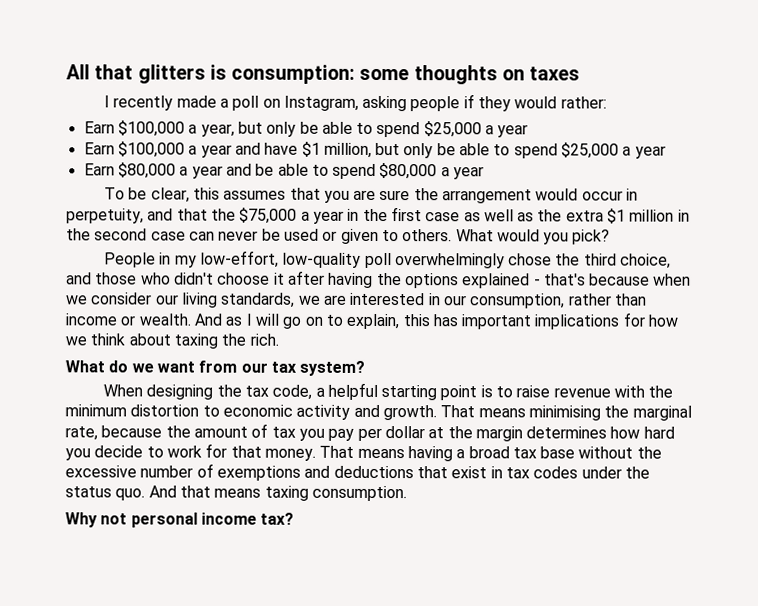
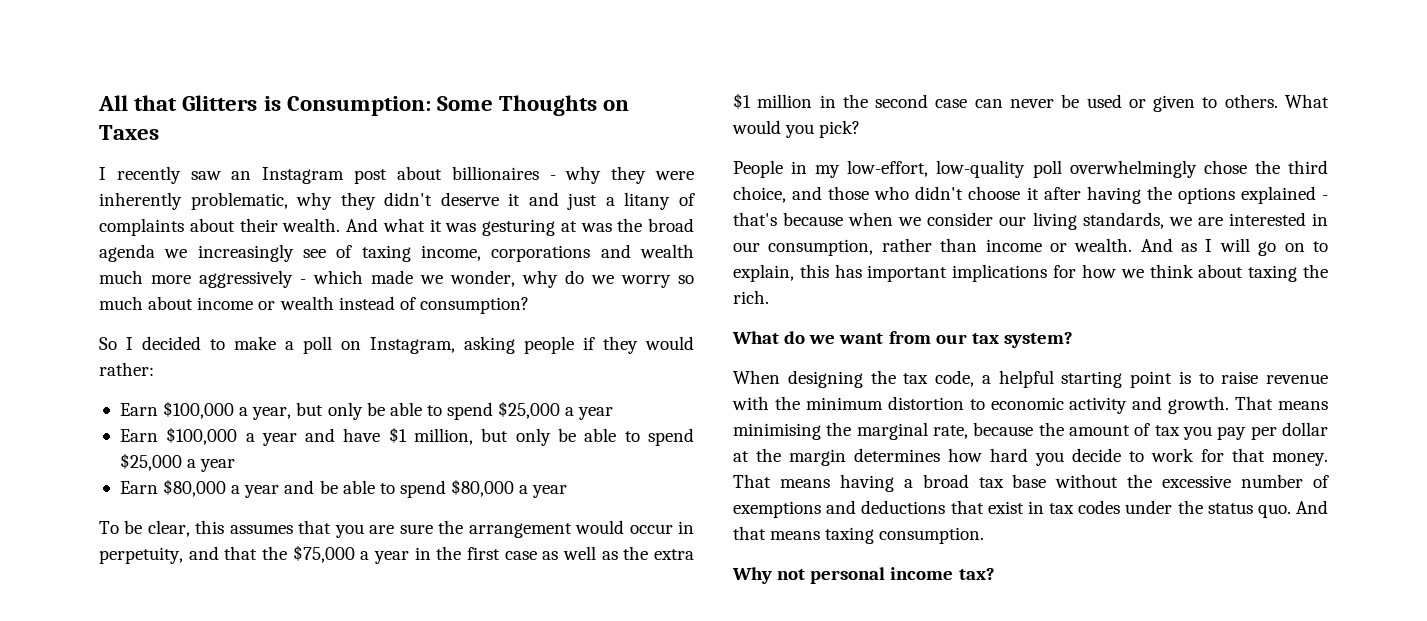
- All that glitters is consumption: some thoughts on taxes
- I recently made a poll on Instagram, asking people if they would rather:
+ All that Glitters is Consumption: Some Thoughts on Taxes
+ I recently saw an Instagram post about billionaires - why they were inherently problematic, why they didn't deserve it and just a litany of complaints about their wealth. And what it was gesturing at was the broad agenda we increasingly see of taxing income, corporations and wealth much more aggressively - which made we wonder, why do we worry so much about income or wealth instead of consumption?
+ So I decided to make a poll on Instagram, asking people if they would rather:

